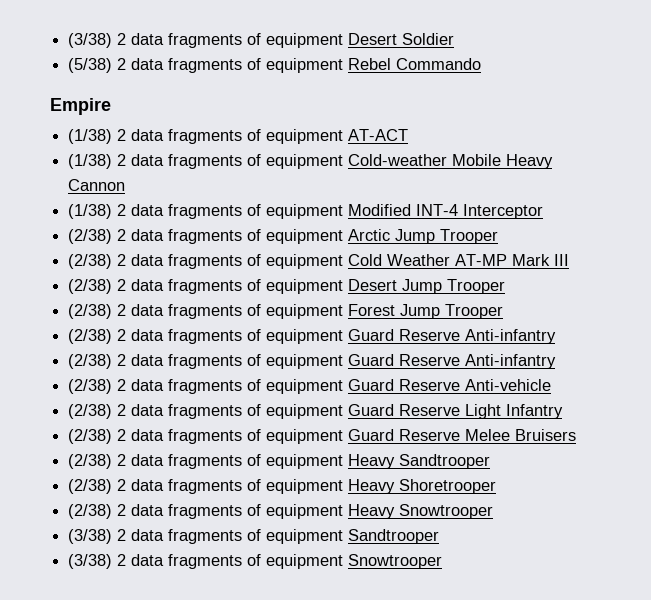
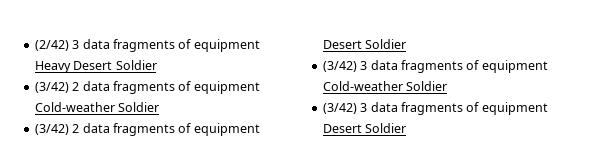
- (3/38) 2 data fragments of equipment Desert Soldier
+ (2/42) 3 data fragments of equipment Heavy Desert Soldier
+ (3/42) 2 data fragments of equipment Cold-weather Soldier
+ (3/42) 2 data fragments of equipment Desert Soldier
- (5/38) 2 data fragments of equipment Rebel Commando
- Empire
- (1/38) 2 data fragments of equipment AT-ACT
- (1/38) 2 data fragments of equipment Cold-weather Mobile Heavy Cannon
- (1/38) 2 data fragments of equipment Modified INT-4 Interceptor
- (2/38) 2 data fragments of equipment Arctic Jump Trooper
- (2/38) 2 data fragments of equipment Cold Weather AT-MP Mark III
- (2/38) 2 data fragments of equipment Desert Jump Trooper
- (2/38) 2 data fragments of equipment Forest Jump Trooper
- (2/38) 2 data fragments of equipment Guard Reserve Anti-infantry
- (2/38) 2 data fragments of equipment Guard Reserve Anti-infantry
- (2/38) 2 data fragments of equipment Guard Reserve Anti-vehicle
- (2/38) 2 data fragments of equipment Guard Reserve Light Infantry
- (2/38) 2 data fragments of equipment Guard Reserve Melee Bruisers
- (2/38) 2 data fragments of equipment Heavy Sandtrooper
- (2/38) 2 data fragments of equipment Heavy Shoretrooper
- (2/38) 2 data fragments of equipment Heavy Snowtrooper
- (3/38) 2 data fragments of equipment Sandtrooper
- (3/38) 2 data fragments of equipment Snowtrooper
+ (3/42) 3 data fragments of equipment Cold-weather Soldier
+ (3/42) 3 data fragments of equipment Desert Soldier

